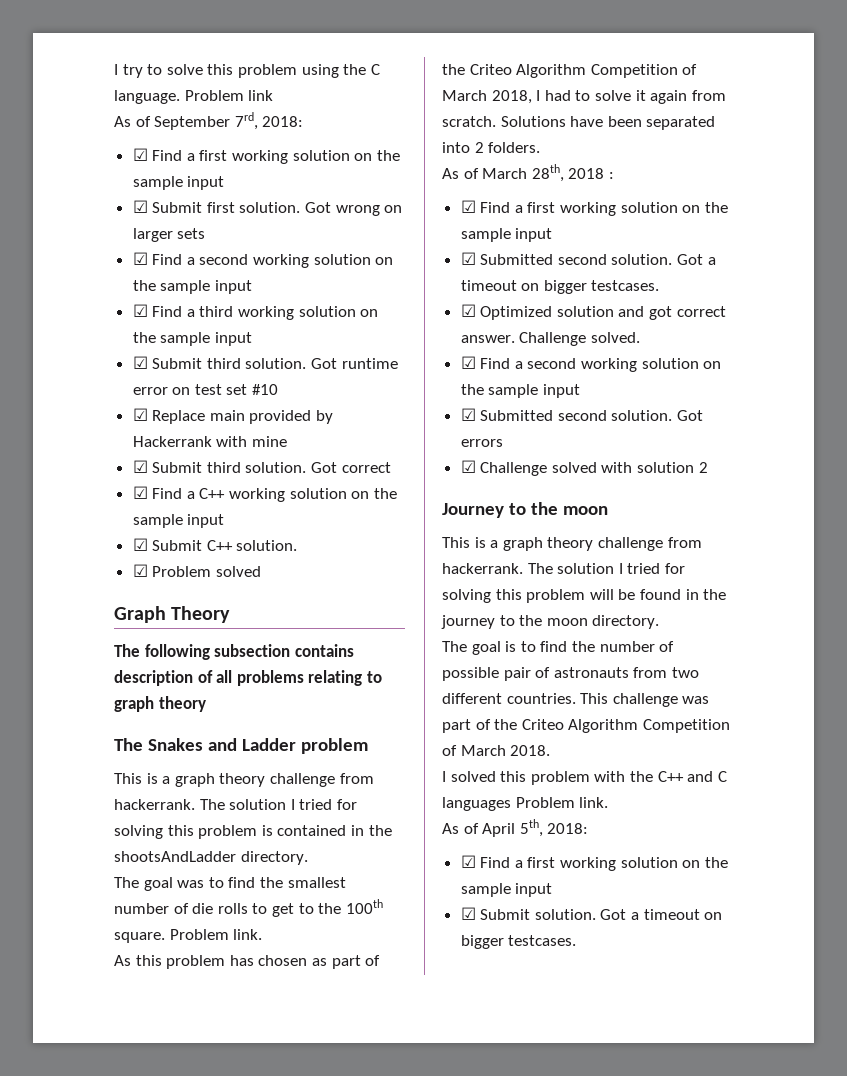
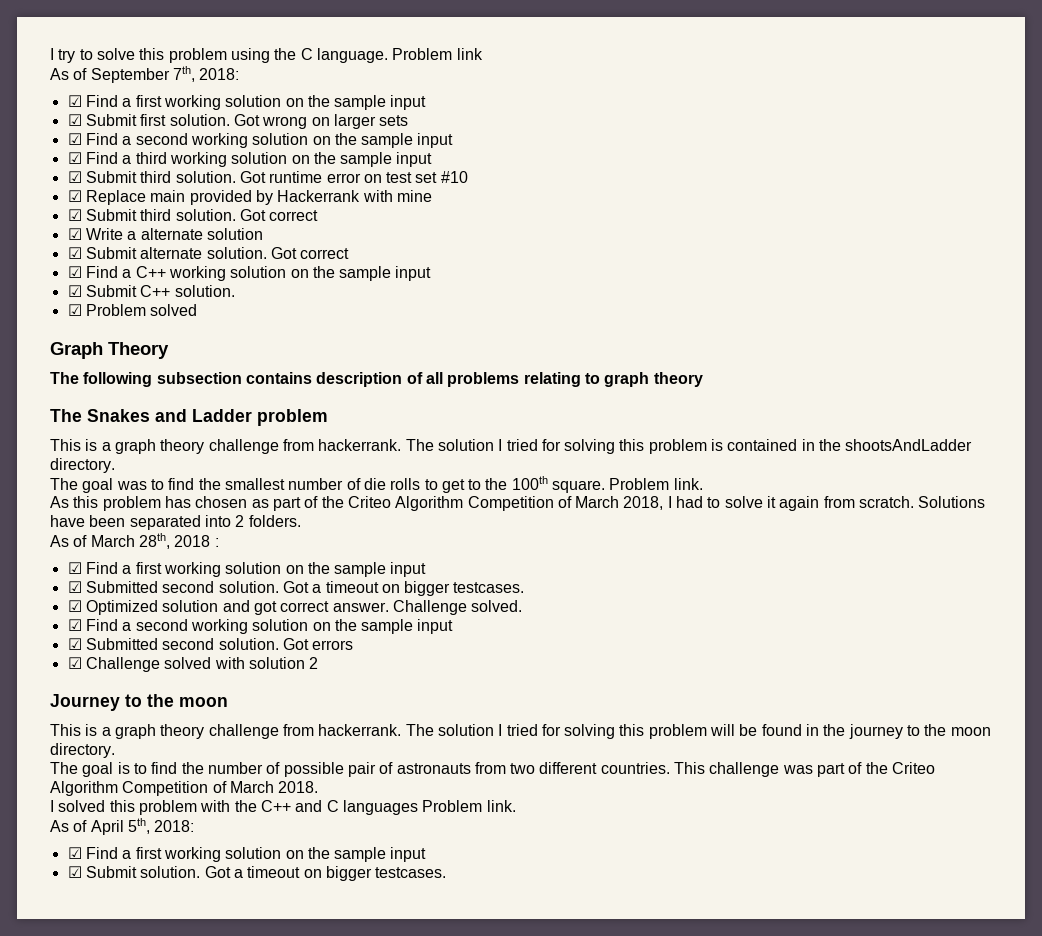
- As of September 7rd, 2018:
+ As of September 7th, 2018:
+ ☑ Write a alternate solution
+ ☑ Submit alternate solution. Got correct

